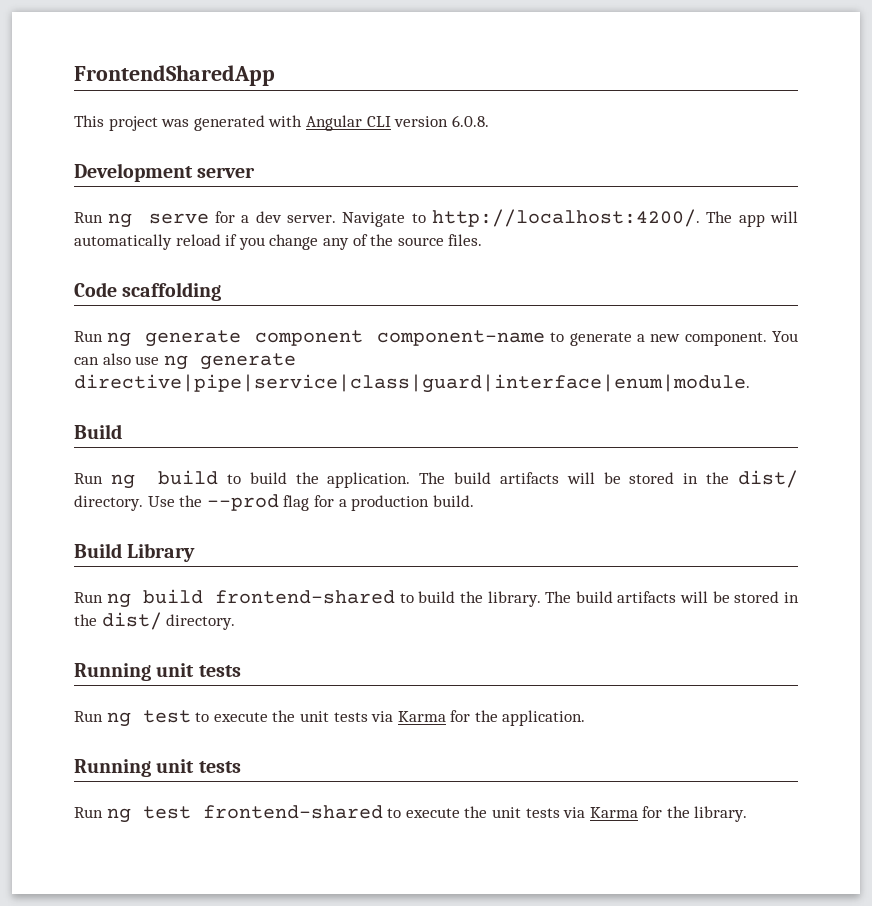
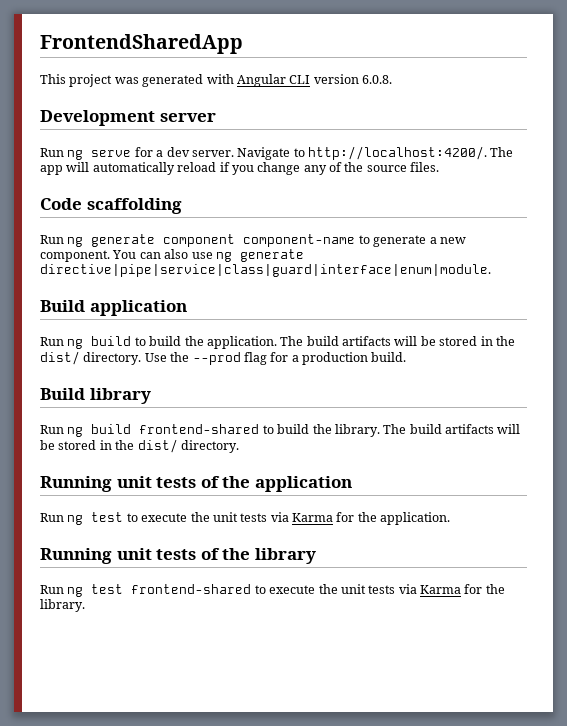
  You can also use ng generate directive|pipe|service|class|guard|interface|enum|module.
- Build
+ Build application
- Build Library
+ Build library
  Run ng build frontend-shared to build the library. The build artifacts will be stored in the dist/ directory.
- Running unit tests
+ Running unit tests of the application
  Run ng test to execute the unit tests via Karma for the application.
- Running unit tests
+ Running unit tests of the library

